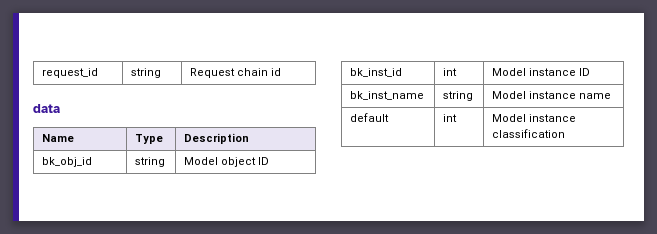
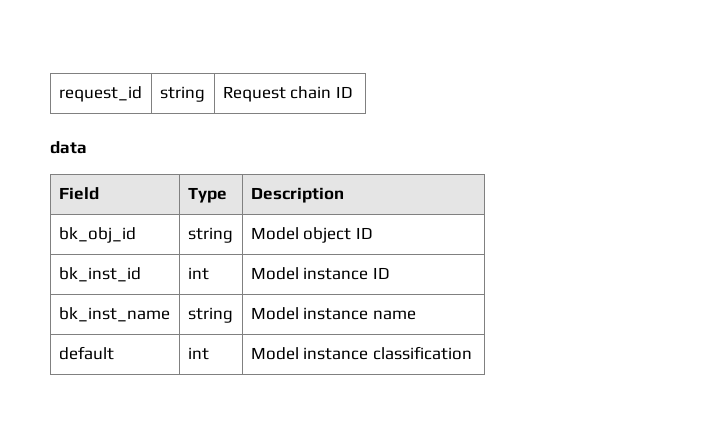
- request_id | string | Request chain id
+ request_id | string | Request chain ID
- Name | Type | Description
+ Field | Type | Description

